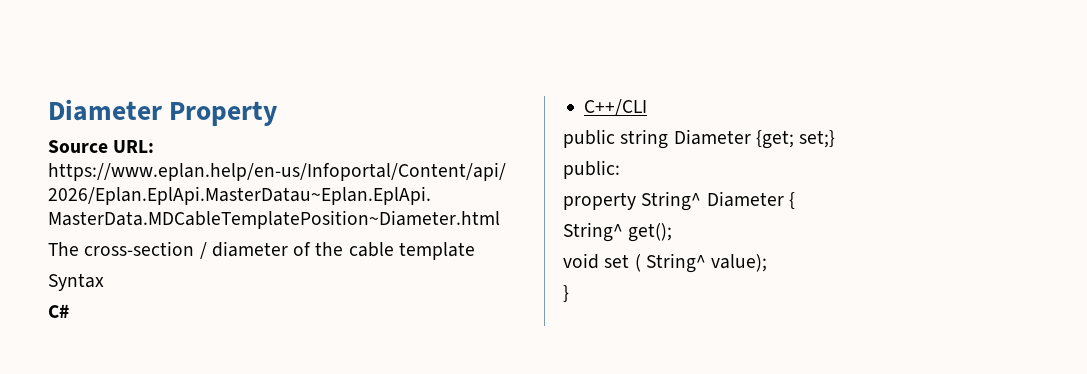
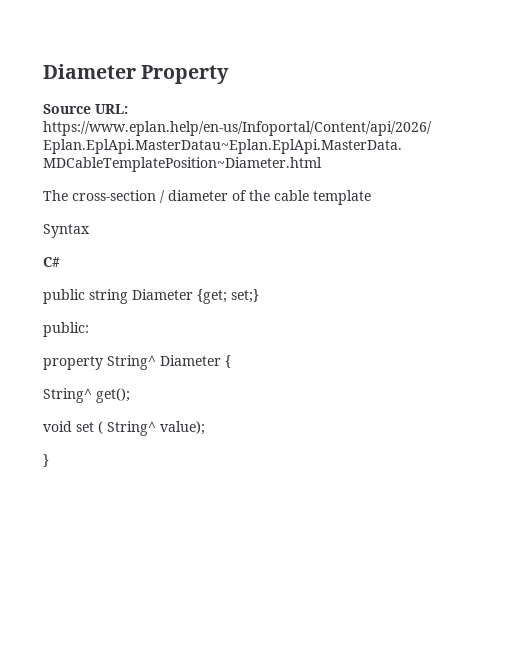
- C++/CLI

